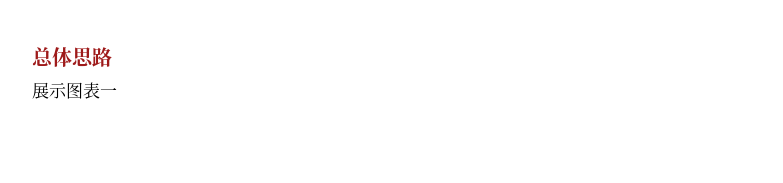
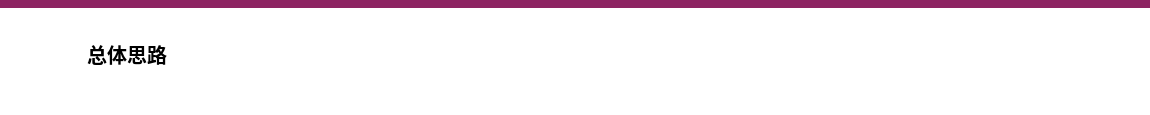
- 展示图表一

